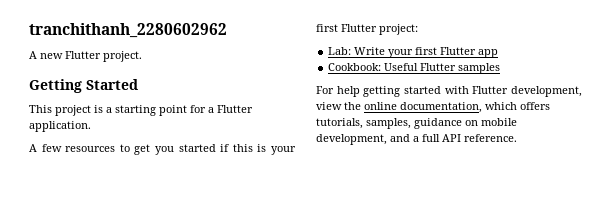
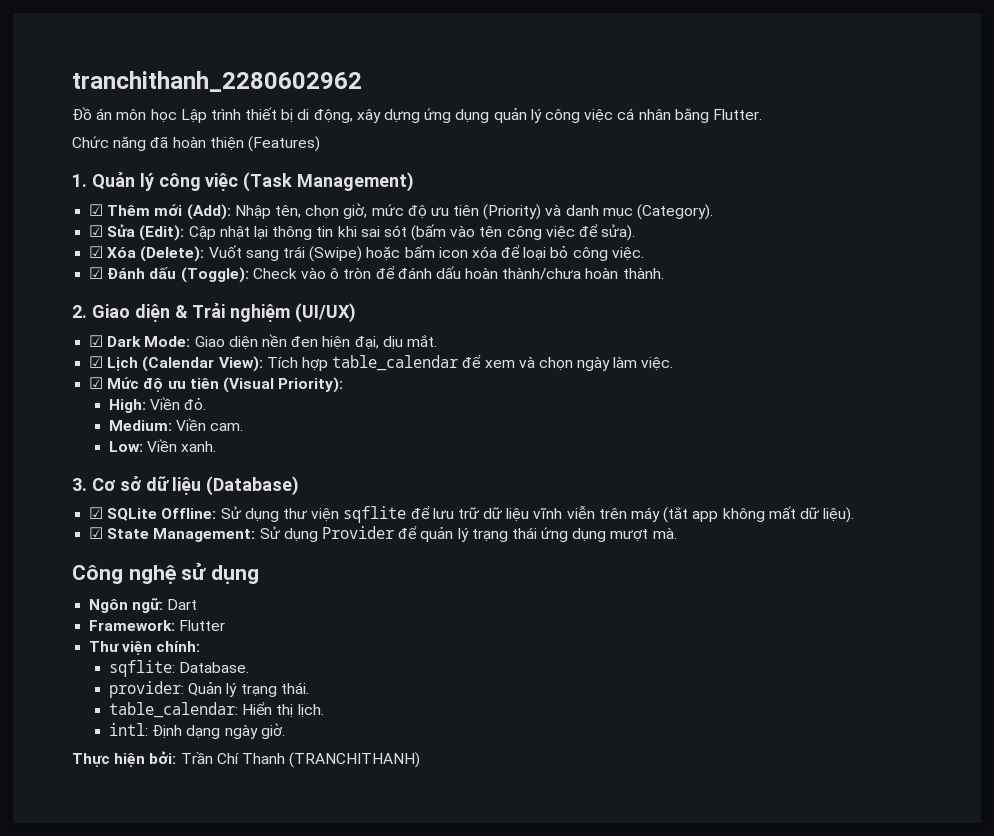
- A new Flutter project.
- Getting Started
- This project is a starting point for a Flutter application.
- A few resources to get you started if this is your first Flutter project:
- Lab: Write your first Flutter app
- Cookbook: Useful Flutter samples
- For help getting started with Flutter development, view the online documentation, which offers tutorials, samples, guidance on mobile development, and a full API reference.
+ Đồ án môn học Lập trình thiết bị di động, xây dựng ứng dụng quản lý công việc cá nhân bằng Flutter.
+ Chức năng đã hoàn thiện (Features)
+ 1. Quản lý công việc (Task Management)
+ ☑ Thêm mới (Add): Nhập tên, chọn giờ, mức độ ưu tiên (Priority) và danh mục (Category).
+ ☑ Sửa (Edit): Cập nhật lại thông tin khi sai sót (bấm vào tên công việc để sửa).
+ ☑ Xóa (Delete): Vuốt sang trái (Swipe) hoặc bấm icon xóa để loại bỏ công việc.
+ ☑ Đánh dấu (Toggle): Check vào ô tròn để đánh dấu hoàn thành/chưa hoàn thành.
+ 2. Giao diện & Trải nghiệm (UI/UX)
+ ☑ Dark Mode: Giao diện nền đen hiện đại, dịu mắt.
+ ☑ Lịch (Calendar View): Tích hợp table_calendar để xem và chọn ngày làm việc.
+ ☑ Mức độ ưu tiên (Visual Priority):
+ High: Viền đỏ.
+ Medium: Viền cam.
+ Low: Viền xanh.
+ 3. Cơ sở dữ liệu (Database)
+ ☑ SQLite Offline: Sử dụng thư viện sqflite để lưu trữ dữ liệu vĩnh viễn trên máy (tắt app không mất dữ liệu).
+ ☑ State Management: Sử dụng Provider để quản lý trạng thái ứng dụng mượt mà.
+ Công nghệ sử dụng
+ Ngôn ngữ: Dart
+ Framework: Flutter
+ Thư viện chính:
+ sqflite: Database.
+ provider: Quản lý trạng thái.
+ table_calendar: Hiển thị lịch.
+ intl: Định dạng ngày giờ.
+ Thực hiện bởi: Trần Chí Thanh (TRANCHITHANH)

